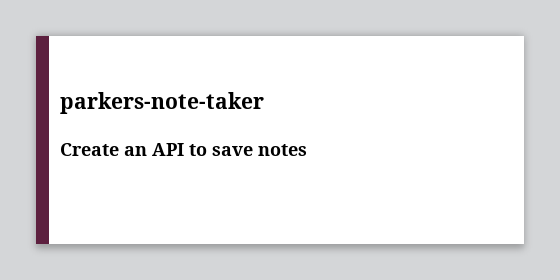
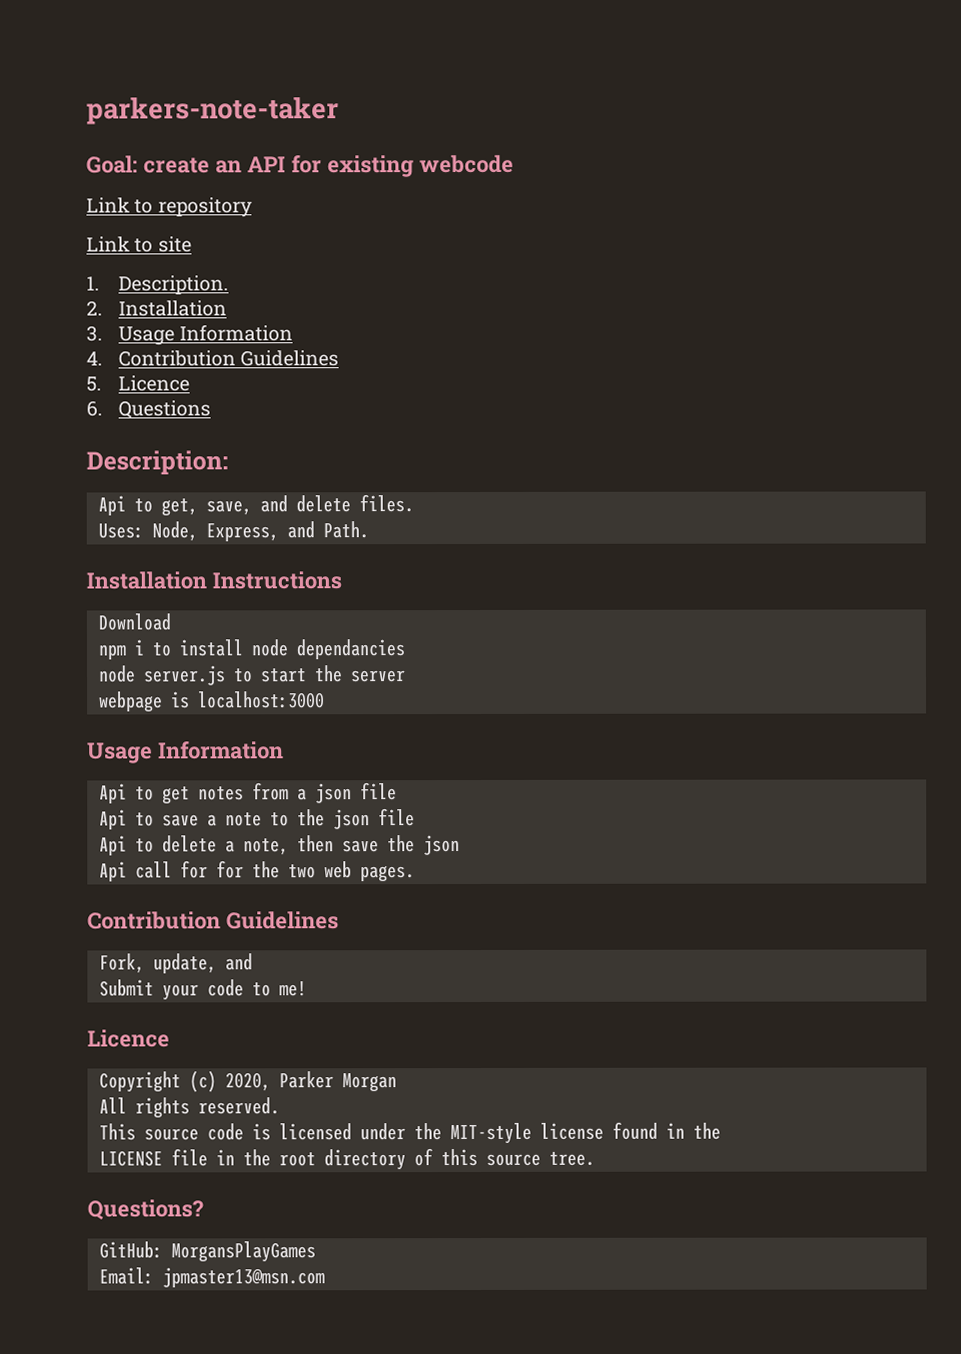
- Create an API to save notes
+ Goal: create an API for existing webcode
+ Link to repository
+ Link to site
+ 1. Description.
+ 2. Installation
+ 3. Usage Information
+ 4. Contribution Guidelines
+ 5. Licence
+ 6. Questions
+ Description:
+ Api to get, save, and delete files.
+ Uses: Node, Express, and Path.
+ Installation Instructions
+ Download
+ npm i to install node dependancies
+ node server.js to start the server
+ webpage is localhost:3000
+ Usage Information
+ Api to get notes from a json file
+ Api to save a note to the json file
+ Api to delete a note, then save the json
+ Api call for for the two web pages.
+ Contribution Guidelines
+ Fork, update, and
+ Submit your code to me!
+ Licence
+ Copyright (c) 2020, Parker Morgan
+ All rights reserved.
+ This source code is licensed under the MIT-style license found in the
+ LICENSE file in the root directory of this source tree.
+ Questions?
+ GitHub: MorgansPlayGames
+ Email: jpmaster13@msn.com

